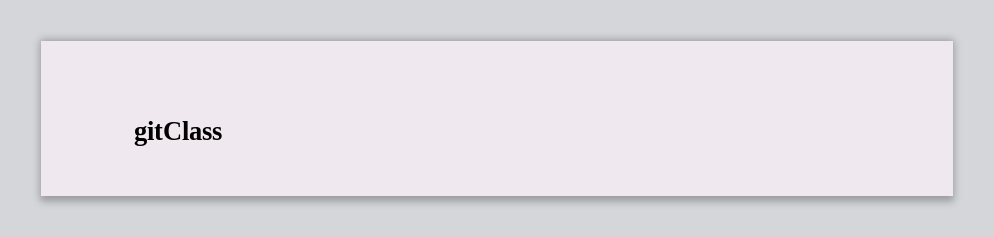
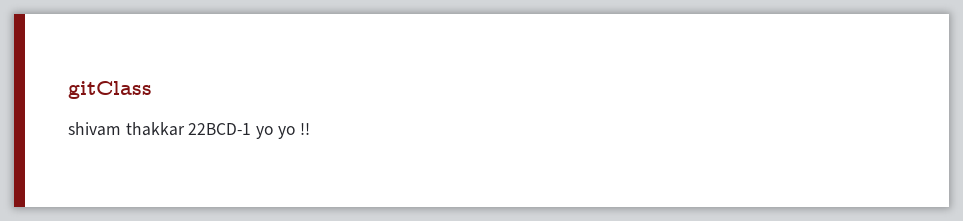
+ shivam thakkar 22BCD-1 yo yo !!

